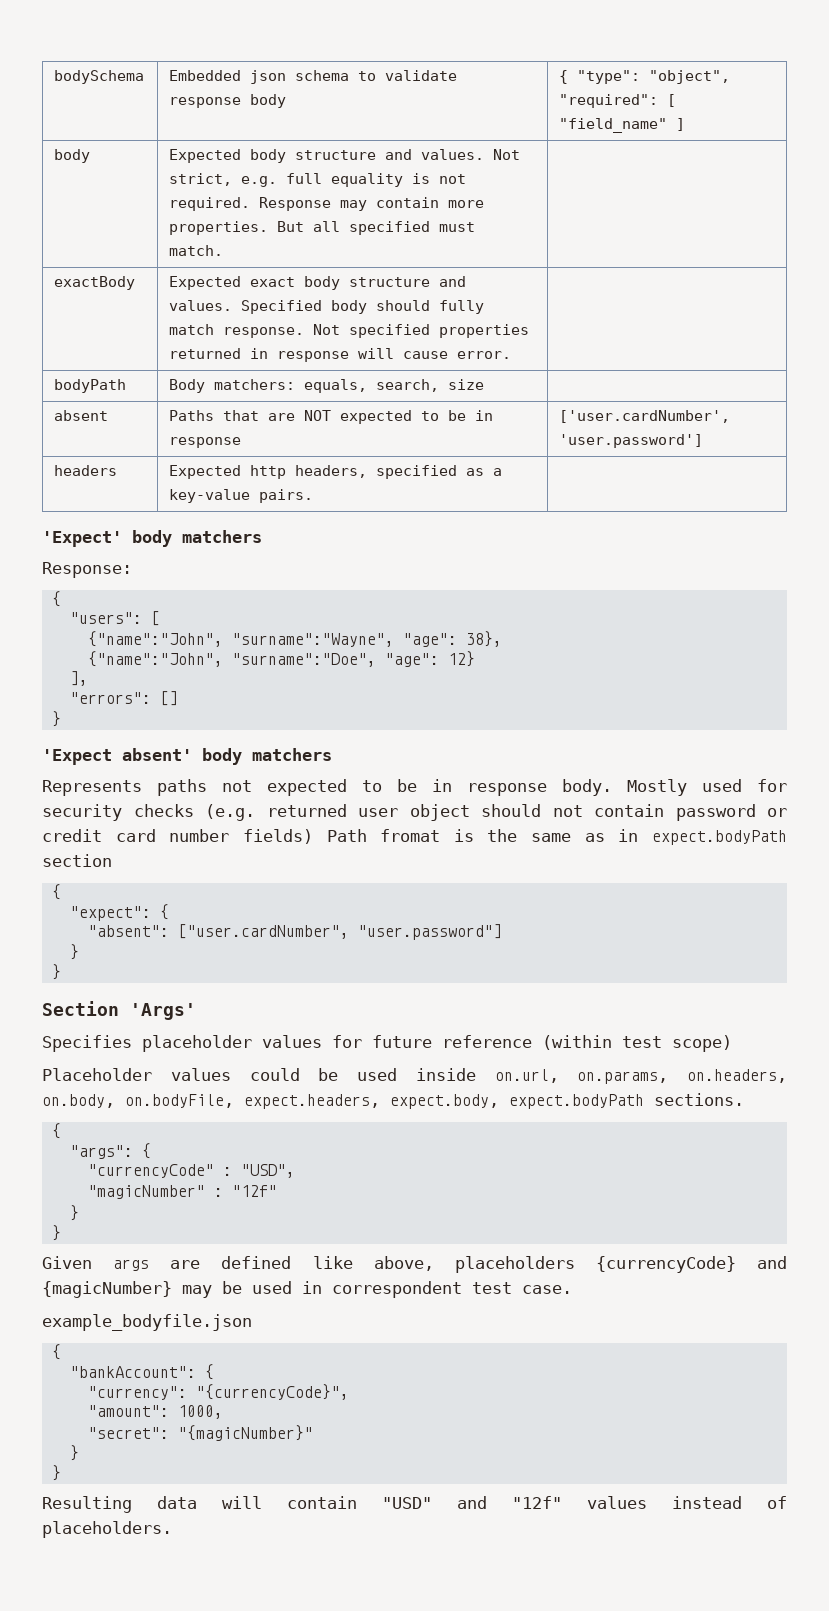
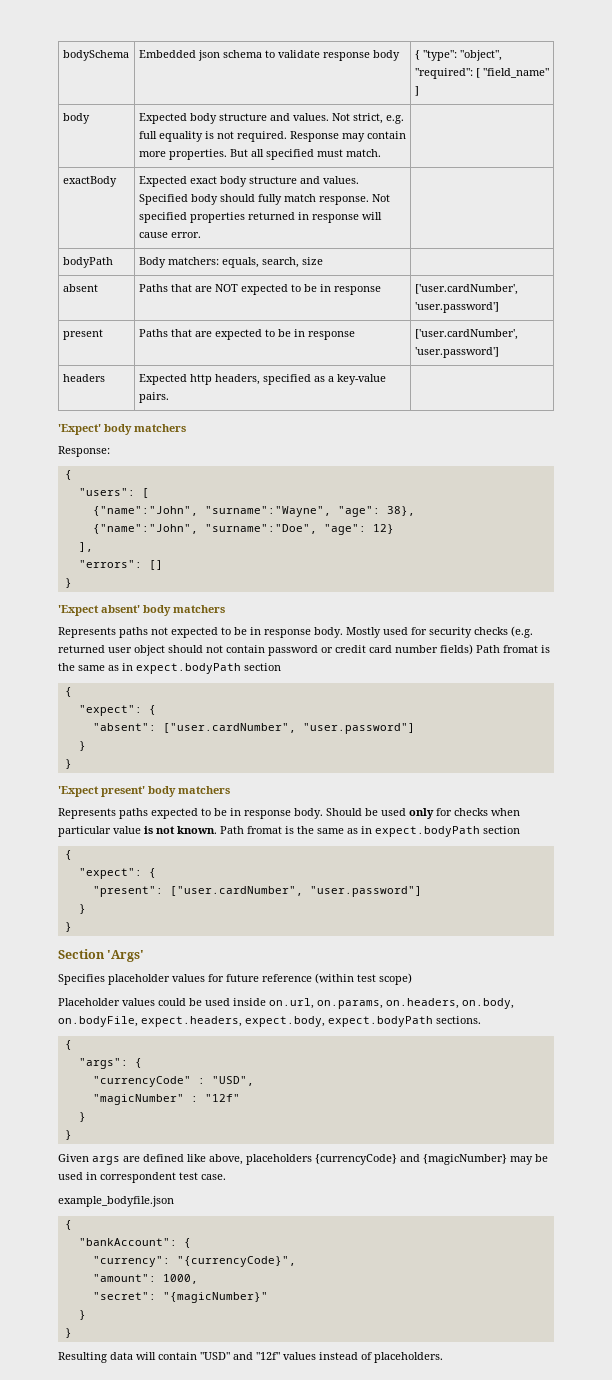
+ present | Paths that are expected to be in response | ['user.cardNumber', 'user.password']
+ 'Expect present' body matchers
+ Represents paths expected to be in response body. Should be used only for checks when particular value is not known. Path fromat is the same as in expect.bodyPath section
+ {
+ "expect": {
+ "present": ["user.cardNumber", "user.password"]
+ }
+ }

